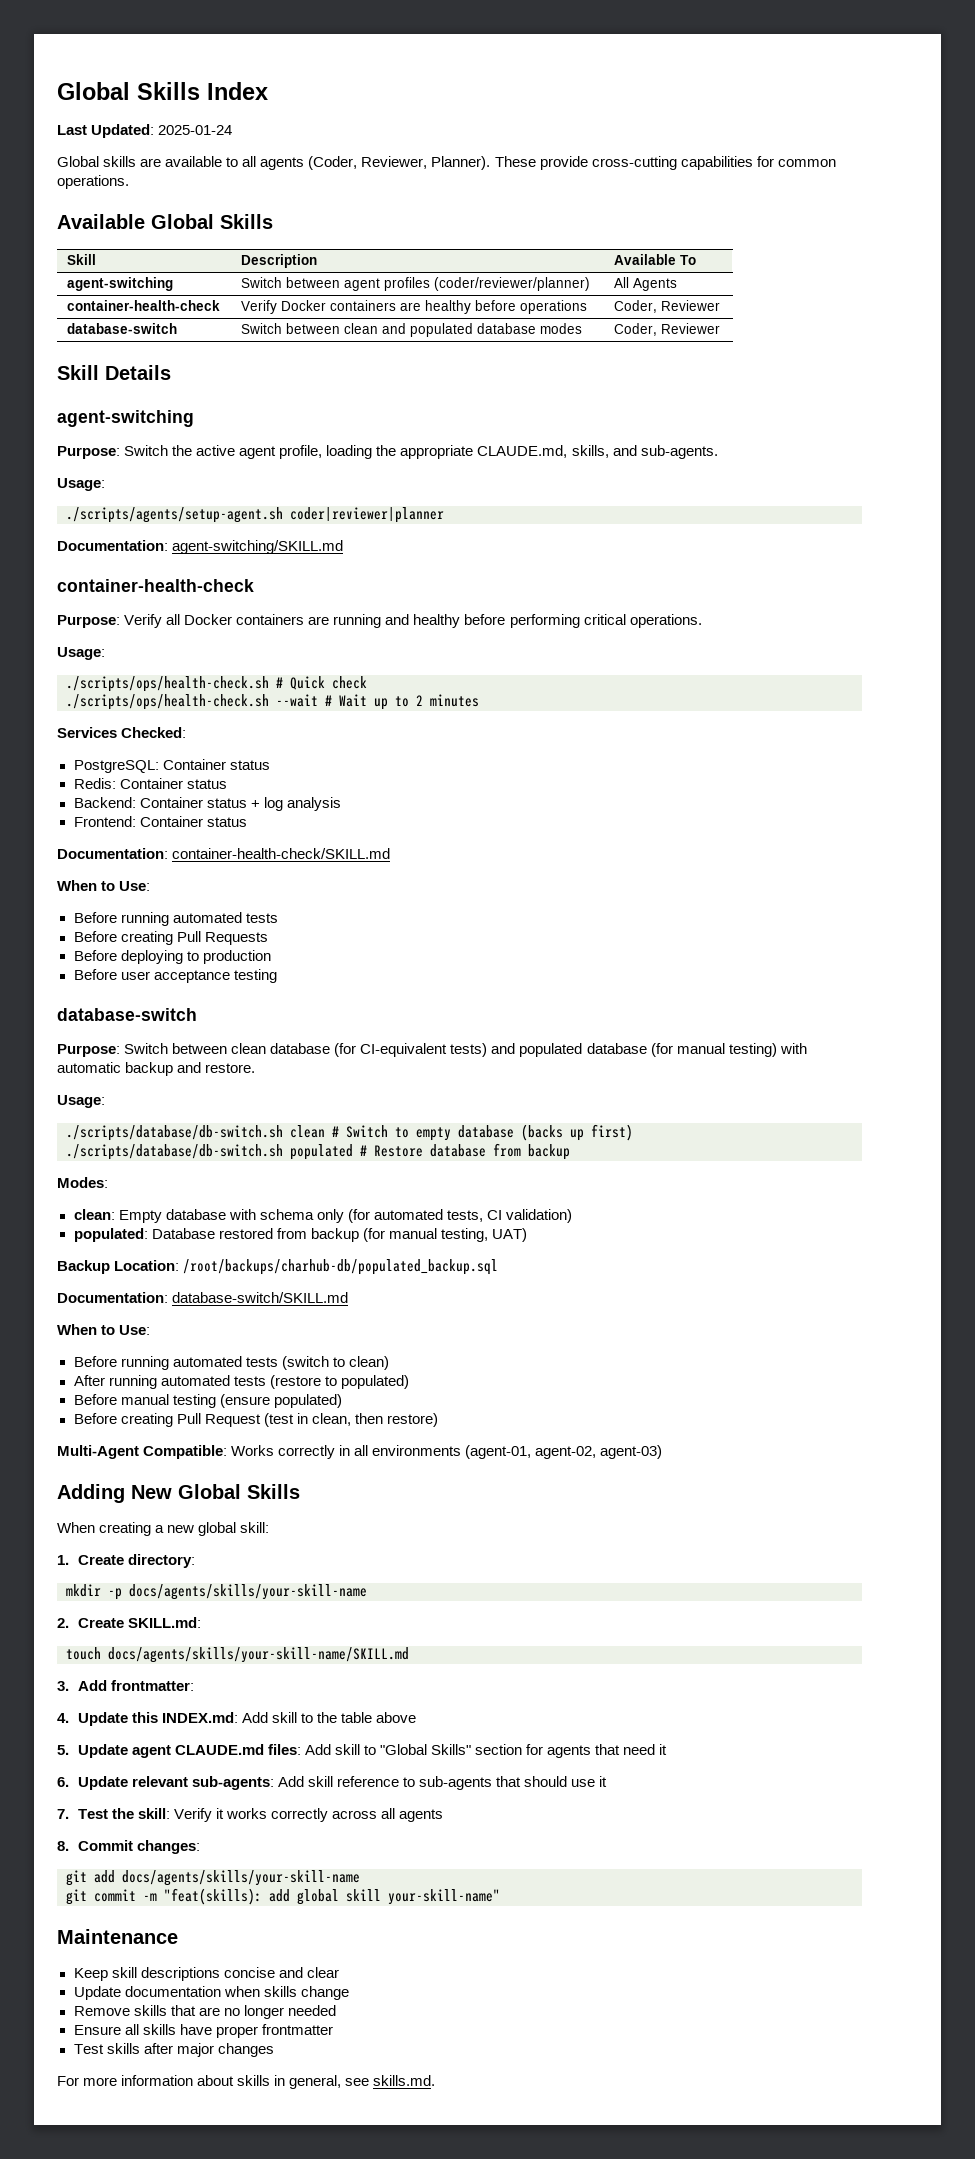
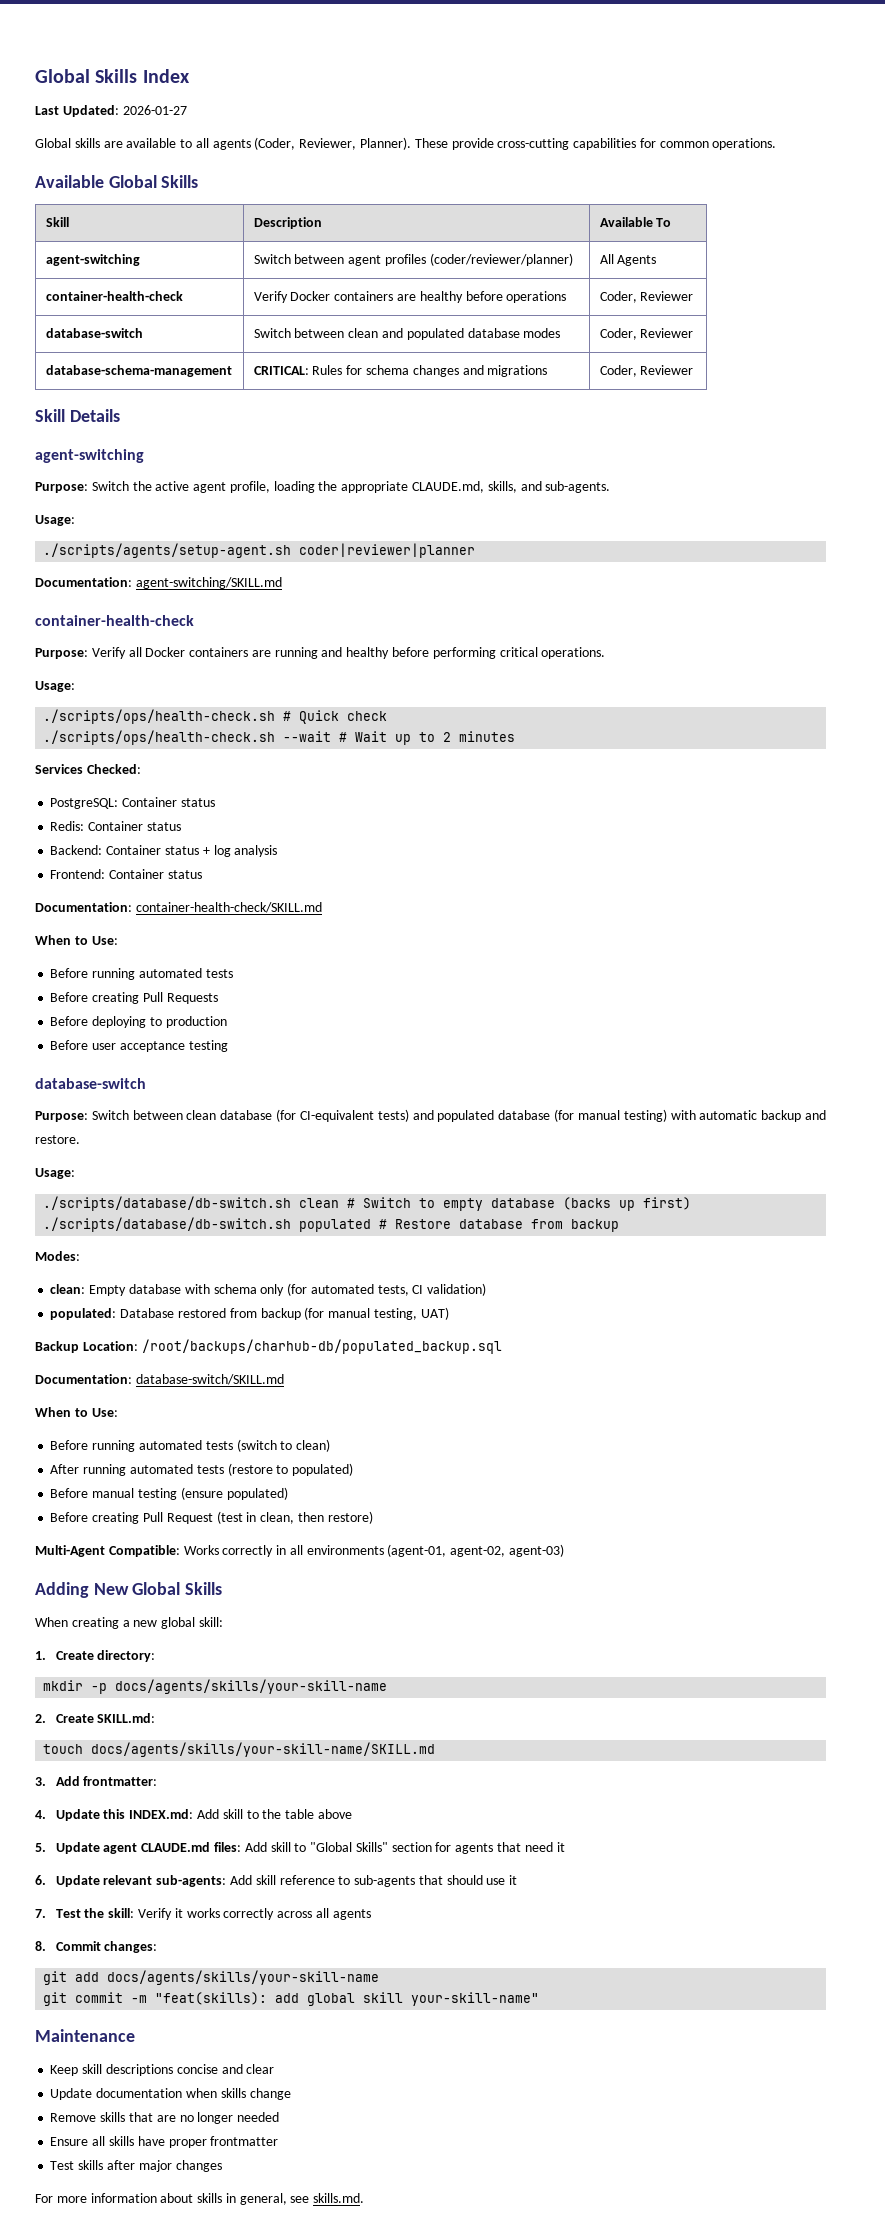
- Last Updated: 2025-01-24
+ Last Updated: 2026-01-27
+ database-schema-management | CRITICAL: Rules for schema changes and migrations | Coder, Reviewer

